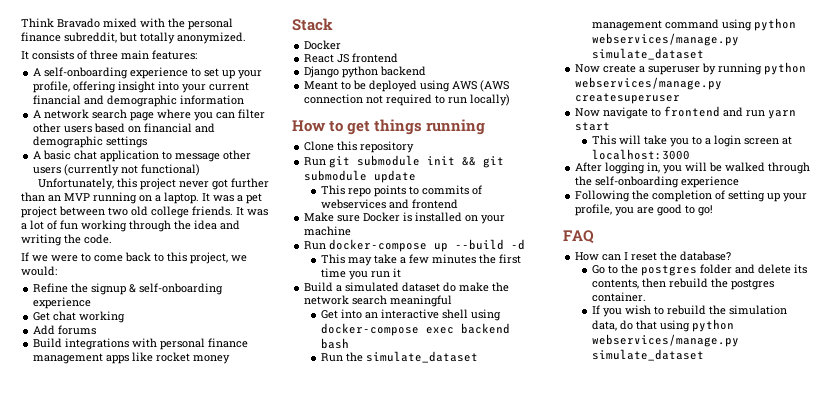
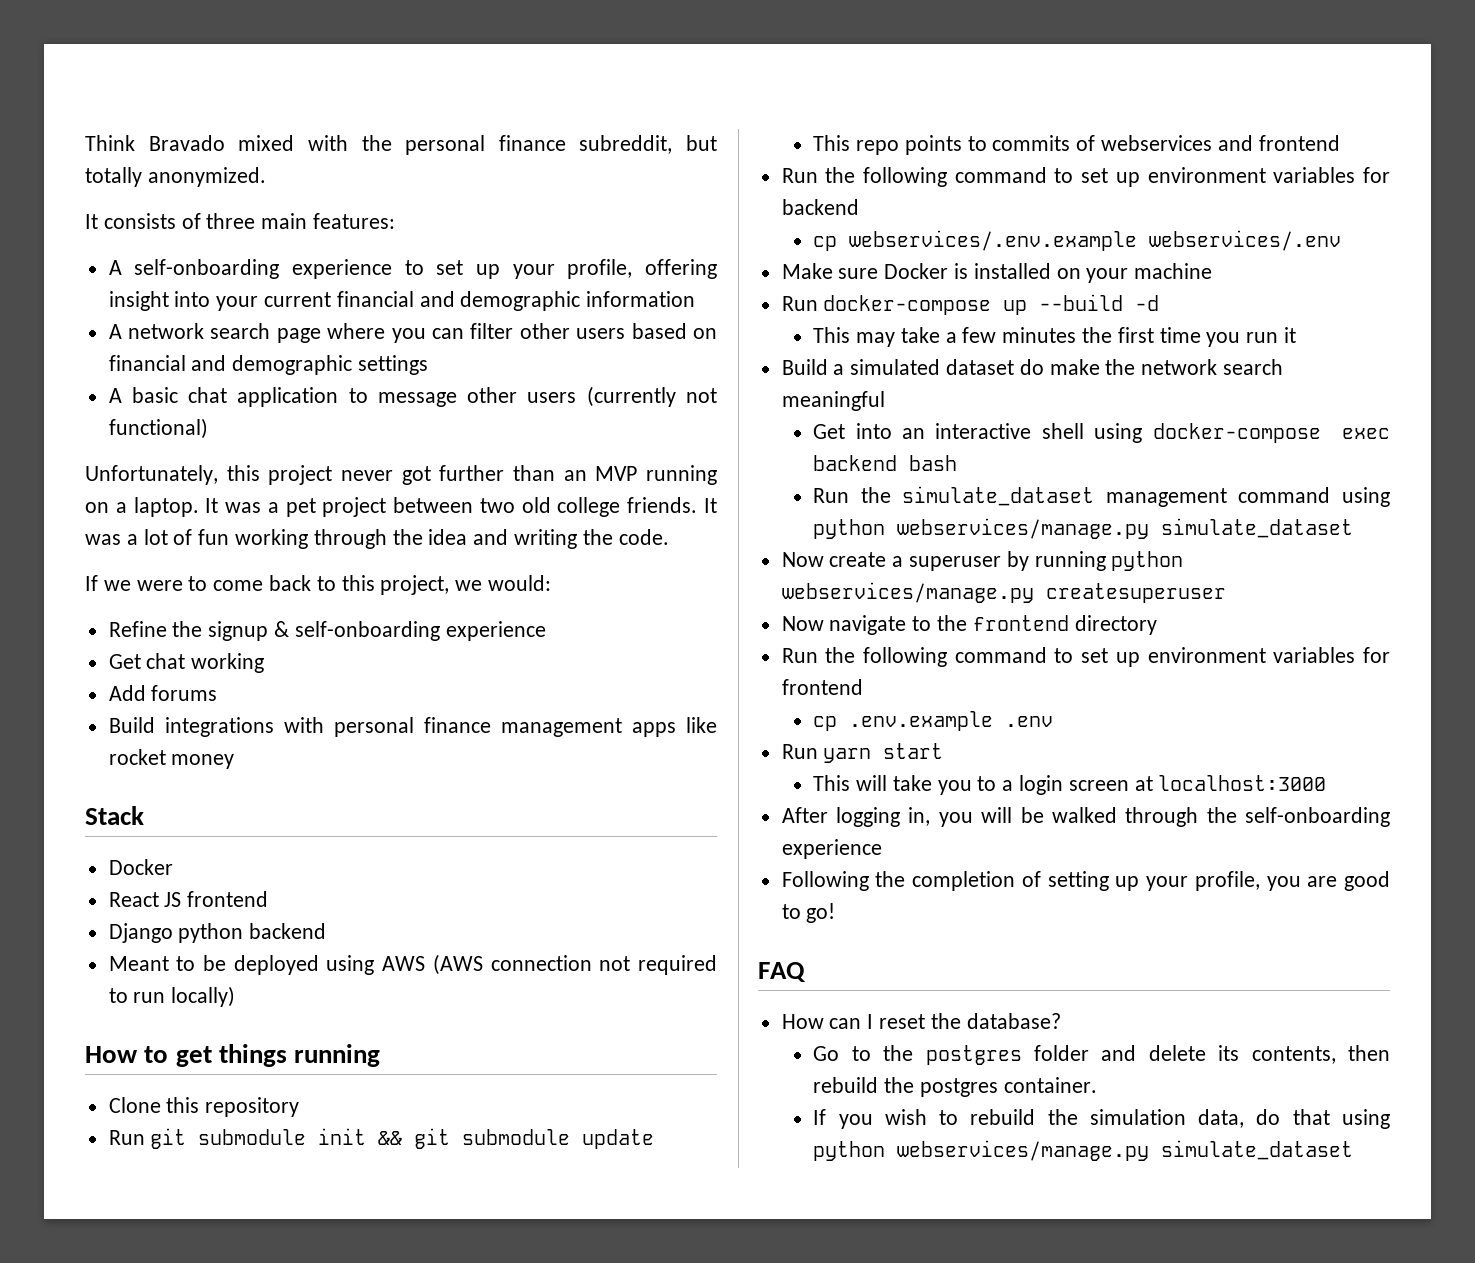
+ Run the following command to set up environment variables for backend
+ cp webservices/.env.example webservices/.env
- Now navigate to frontend and run yarn start
+ Now navigate to the frontend directory
+ Run the following command to set up environment variables for frontend
+ cp .env.example .env
+ Run yarn start

